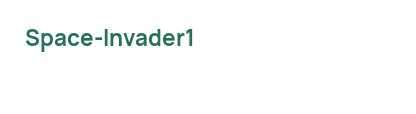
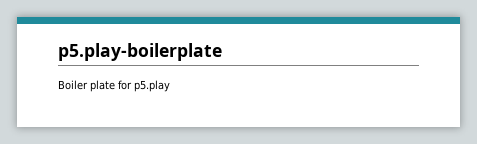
- Space-Invader1
+ p5.play-boilerplate
+ Boiler plate for p5.play

